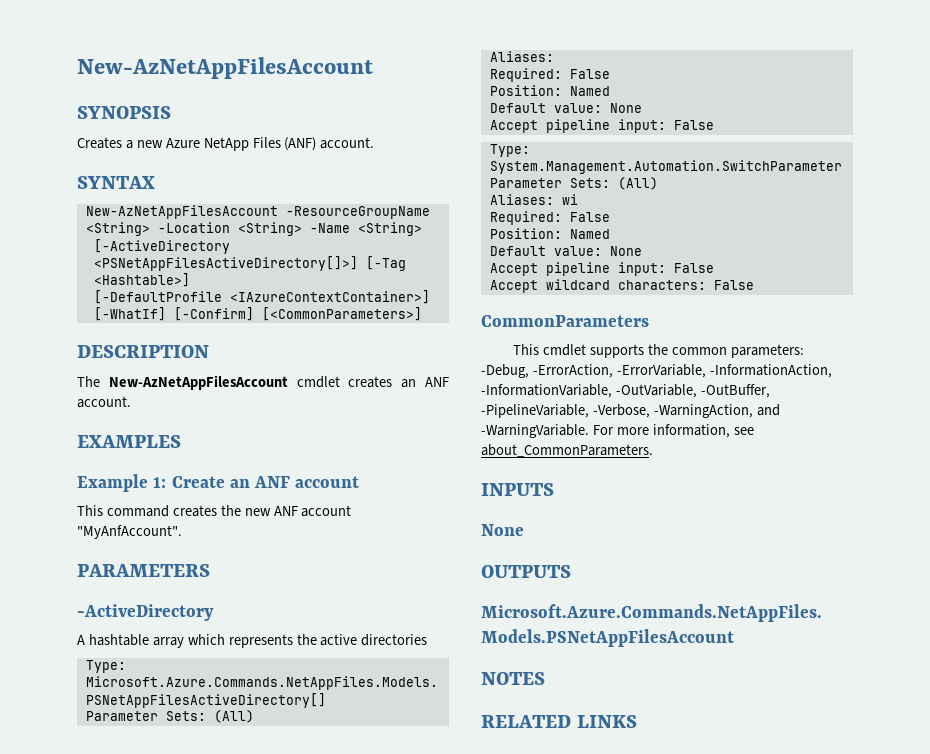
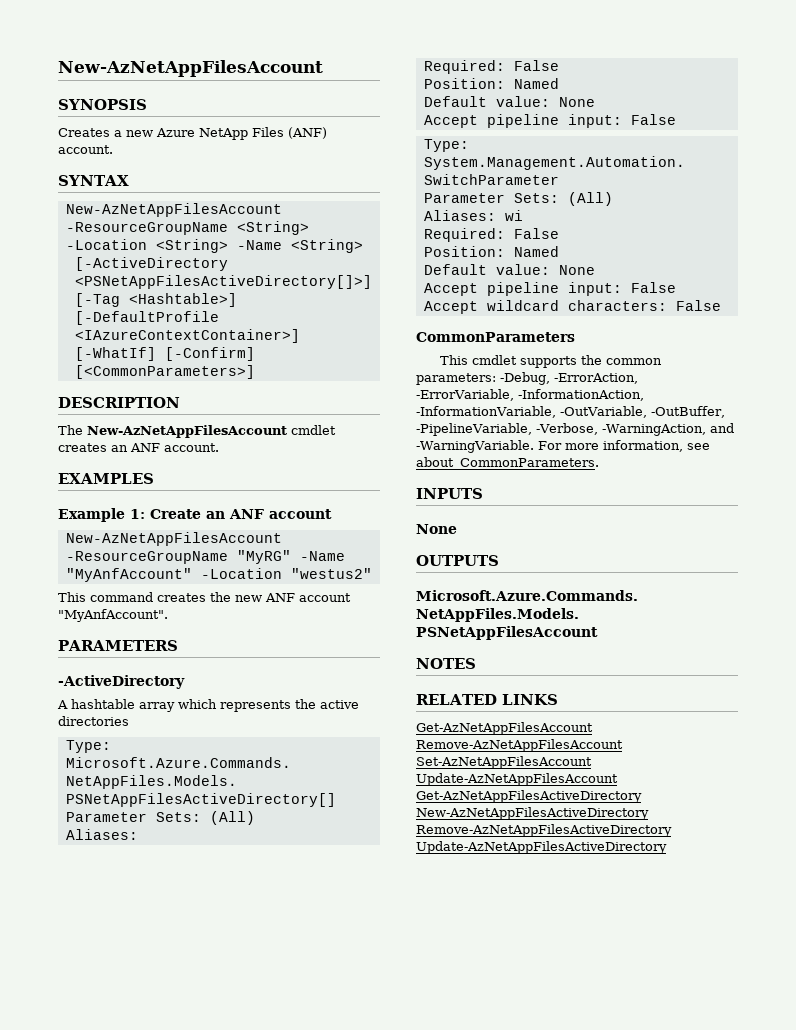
+ New-AzNetAppFilesAccount -ResourceGroupName "MyRG" -Name "MyAnfAccount" -Location "westus2"
+ Get-AzNetAppFilesAccount Remove-AzNetAppFilesAccount Set-AzNetAppFilesAccount Update-AzNetAppFilesAccount Get-AzNetAppFilesActiveDirectory New-AzNetAppFilesActiveDirectory Remove-AzNetAppFilesActiveDirectory Update-AzNetAppFilesActiveDirectory

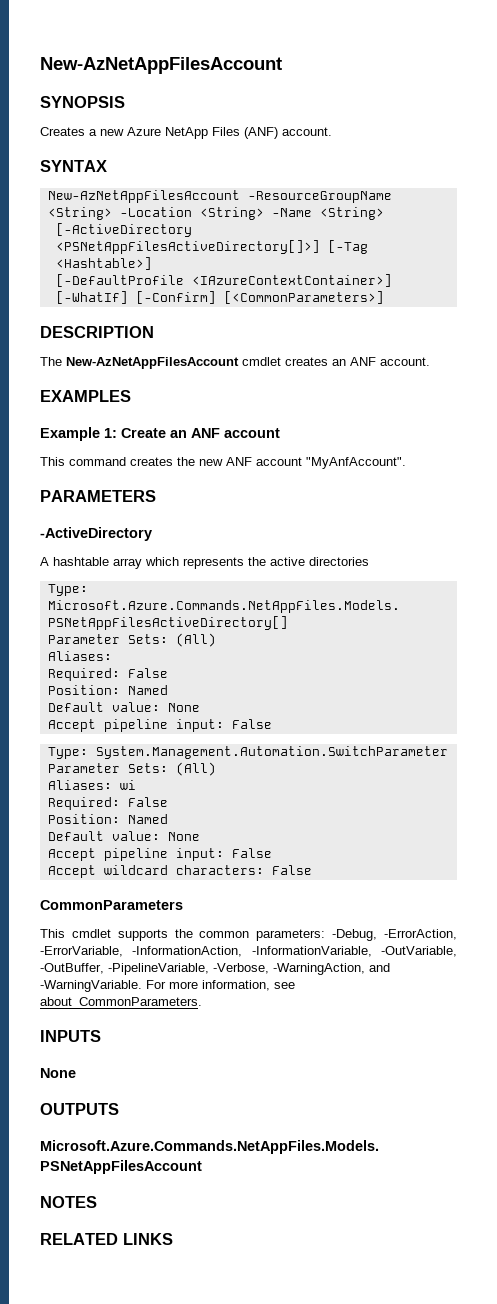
- New-AzNetAppFilesAccount -ResourceGroupName "MyRG" -Name "MyAnfAccount" -Location "westus2"
- Get-AzNetAppFilesAccount Remove-AzNetAppFilesAccount Set-AzNetAppFilesAccount Update-AzNetAppFilesAccount Get-AzNetAppFilesActiveDirectory New-AzNetAppFilesActiveDirectory Remove-AzNetAppFilesActiveDirectory Update-AzNetAppFilesActiveDirectory

